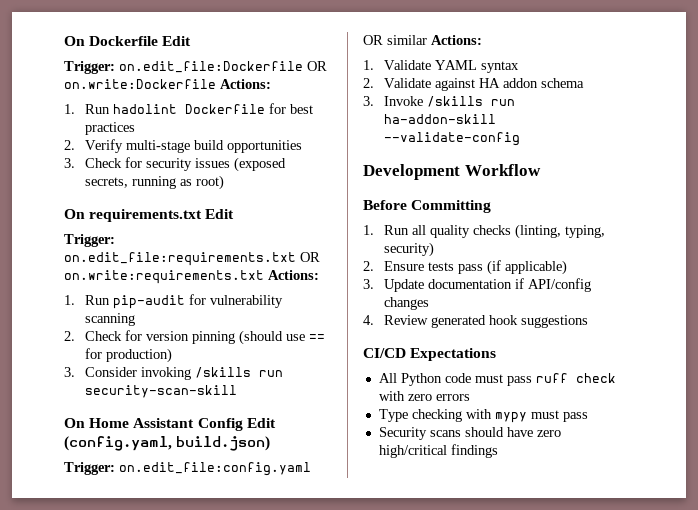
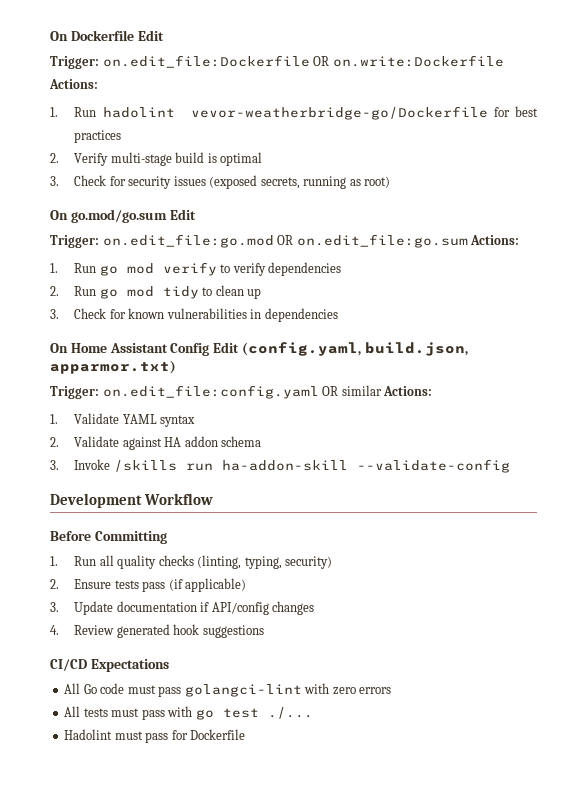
- 1. Run hadolint Dockerfile for best practices
+ 1. Run hadolint vevor-weatherbridge-go/Dockerfile for best practices
- 2. Verify multi-stage build opportunities
+ 2. Verify multi-stage build is optimal
- On requirements.txt Edit
- Trigger: on.edit_file:requirements.txt OR on.write:requirements.txt Actions:
- 1. Run pip-audit for vulnerability scanning
- 2. Check for version pinning (should use == for production)
- 3. Consider invoking /skills run security-scan-skill
+ On go.mod/go.sum Edit
+ Trigger: on.edit_file:go.mod OR on.edit_file:go.sum Actions:
+ 1. Run go mod verify to verify dependencies
+ 2. Run go mod tidy to clean up
+ 3. Check for known vulnerabilities in dependencies
- On Home Assistant Config Edit (config.yaml, build.json)
+ On Home Assistant Config Edit (config.yaml, build.json, apparmor.txt)
- All Python code must pass ruff check with zero errors
+ All Go code must pass golangci-lint with zero errors
- Type checking with mypy must pass
- Security scans should have zero high/critical findings
+ All tests must pass with go test ./...
+ Hadolint must pass for Dockerfile

